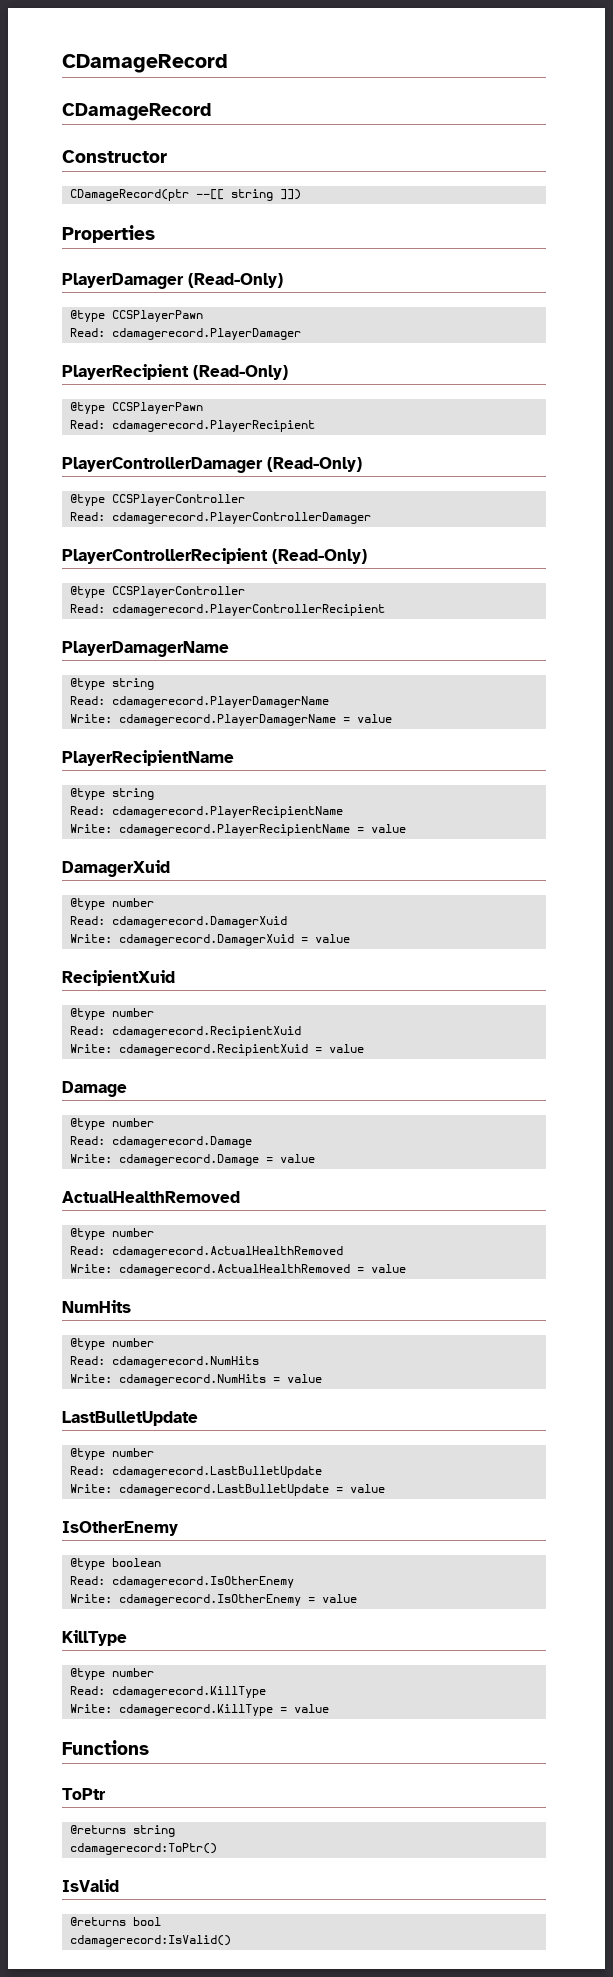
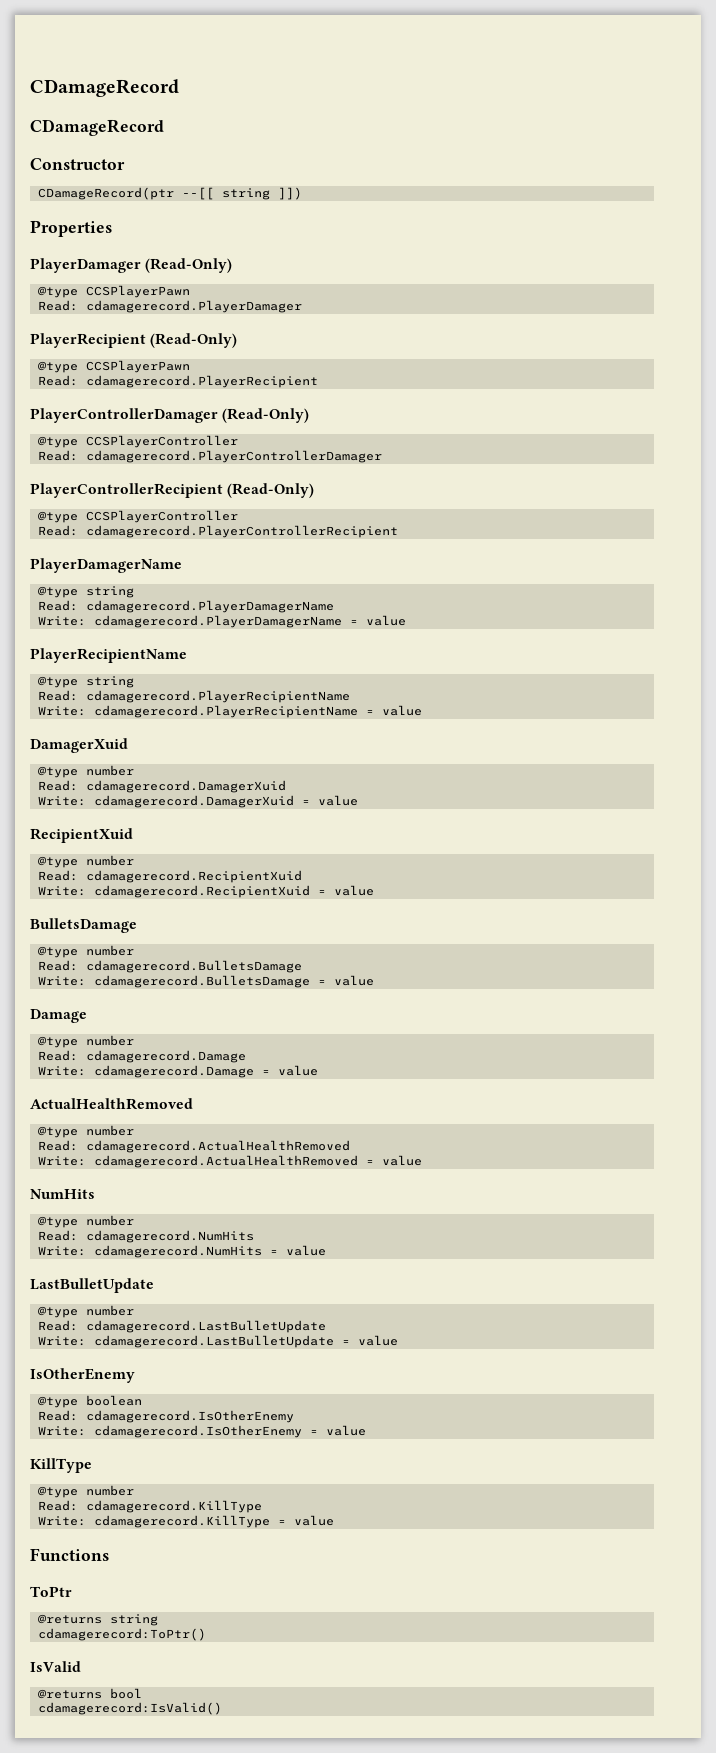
+ BulletsDamage
+ @type number
+ Read: cdamagerecord.BulletsDamage
+ Write: cdamagerecord.BulletsDamage = value

